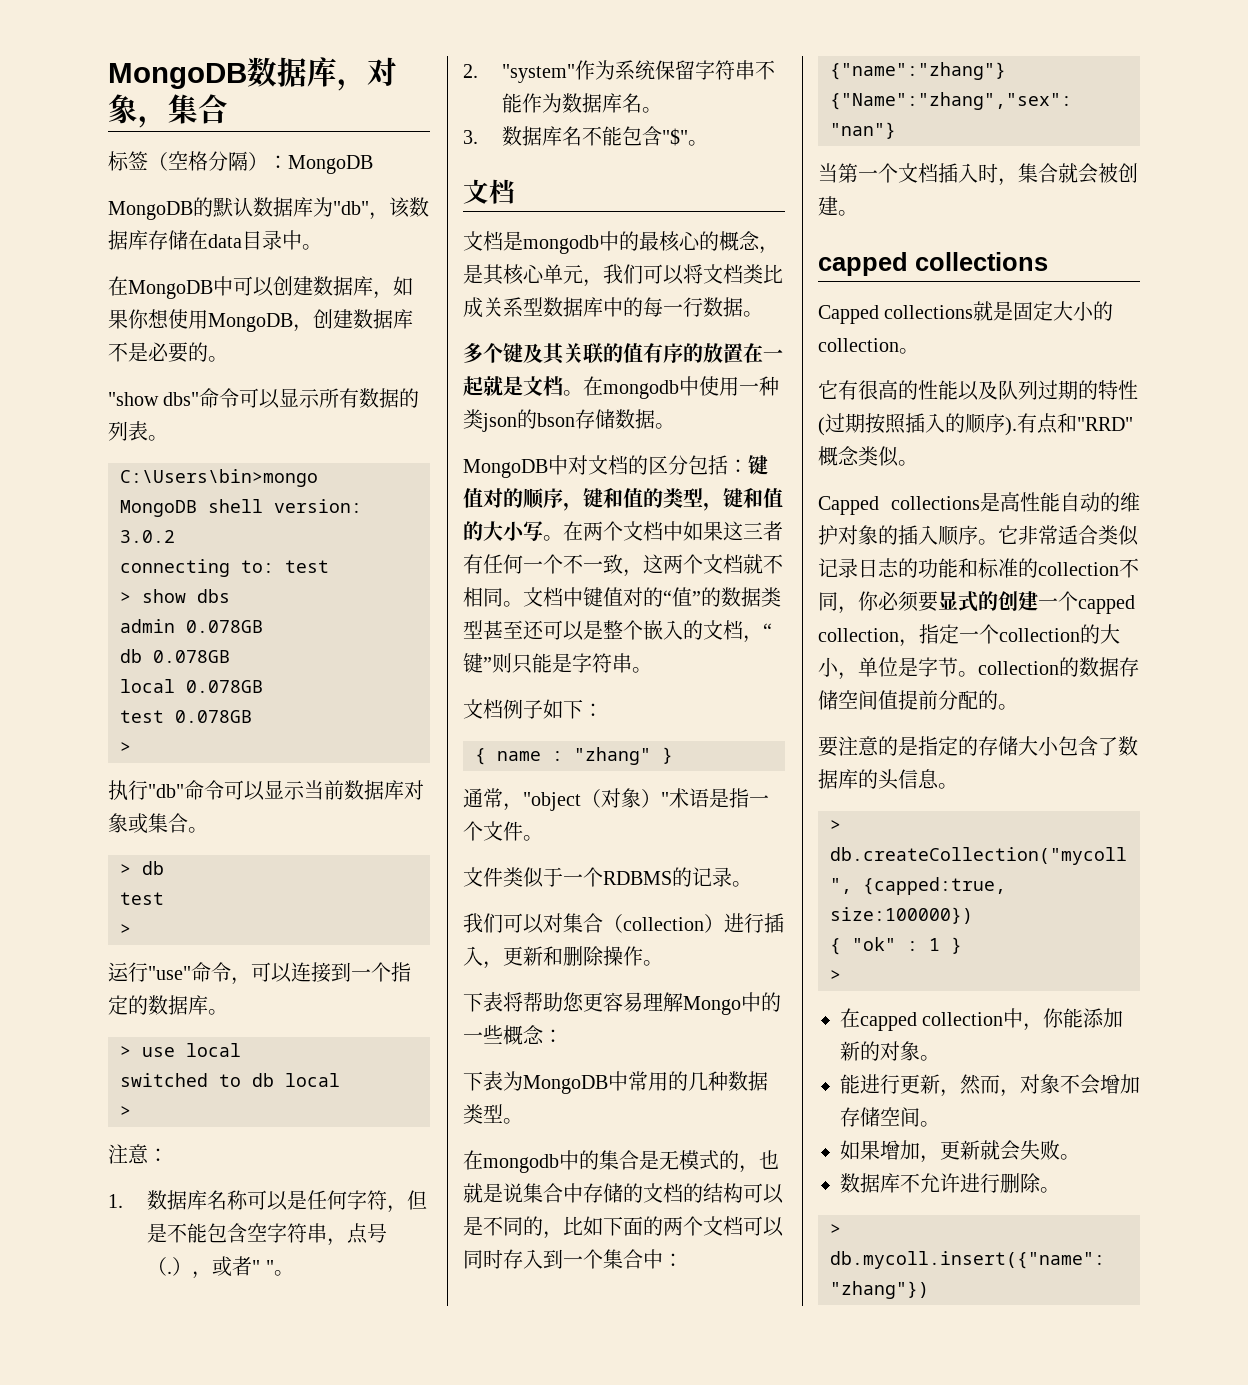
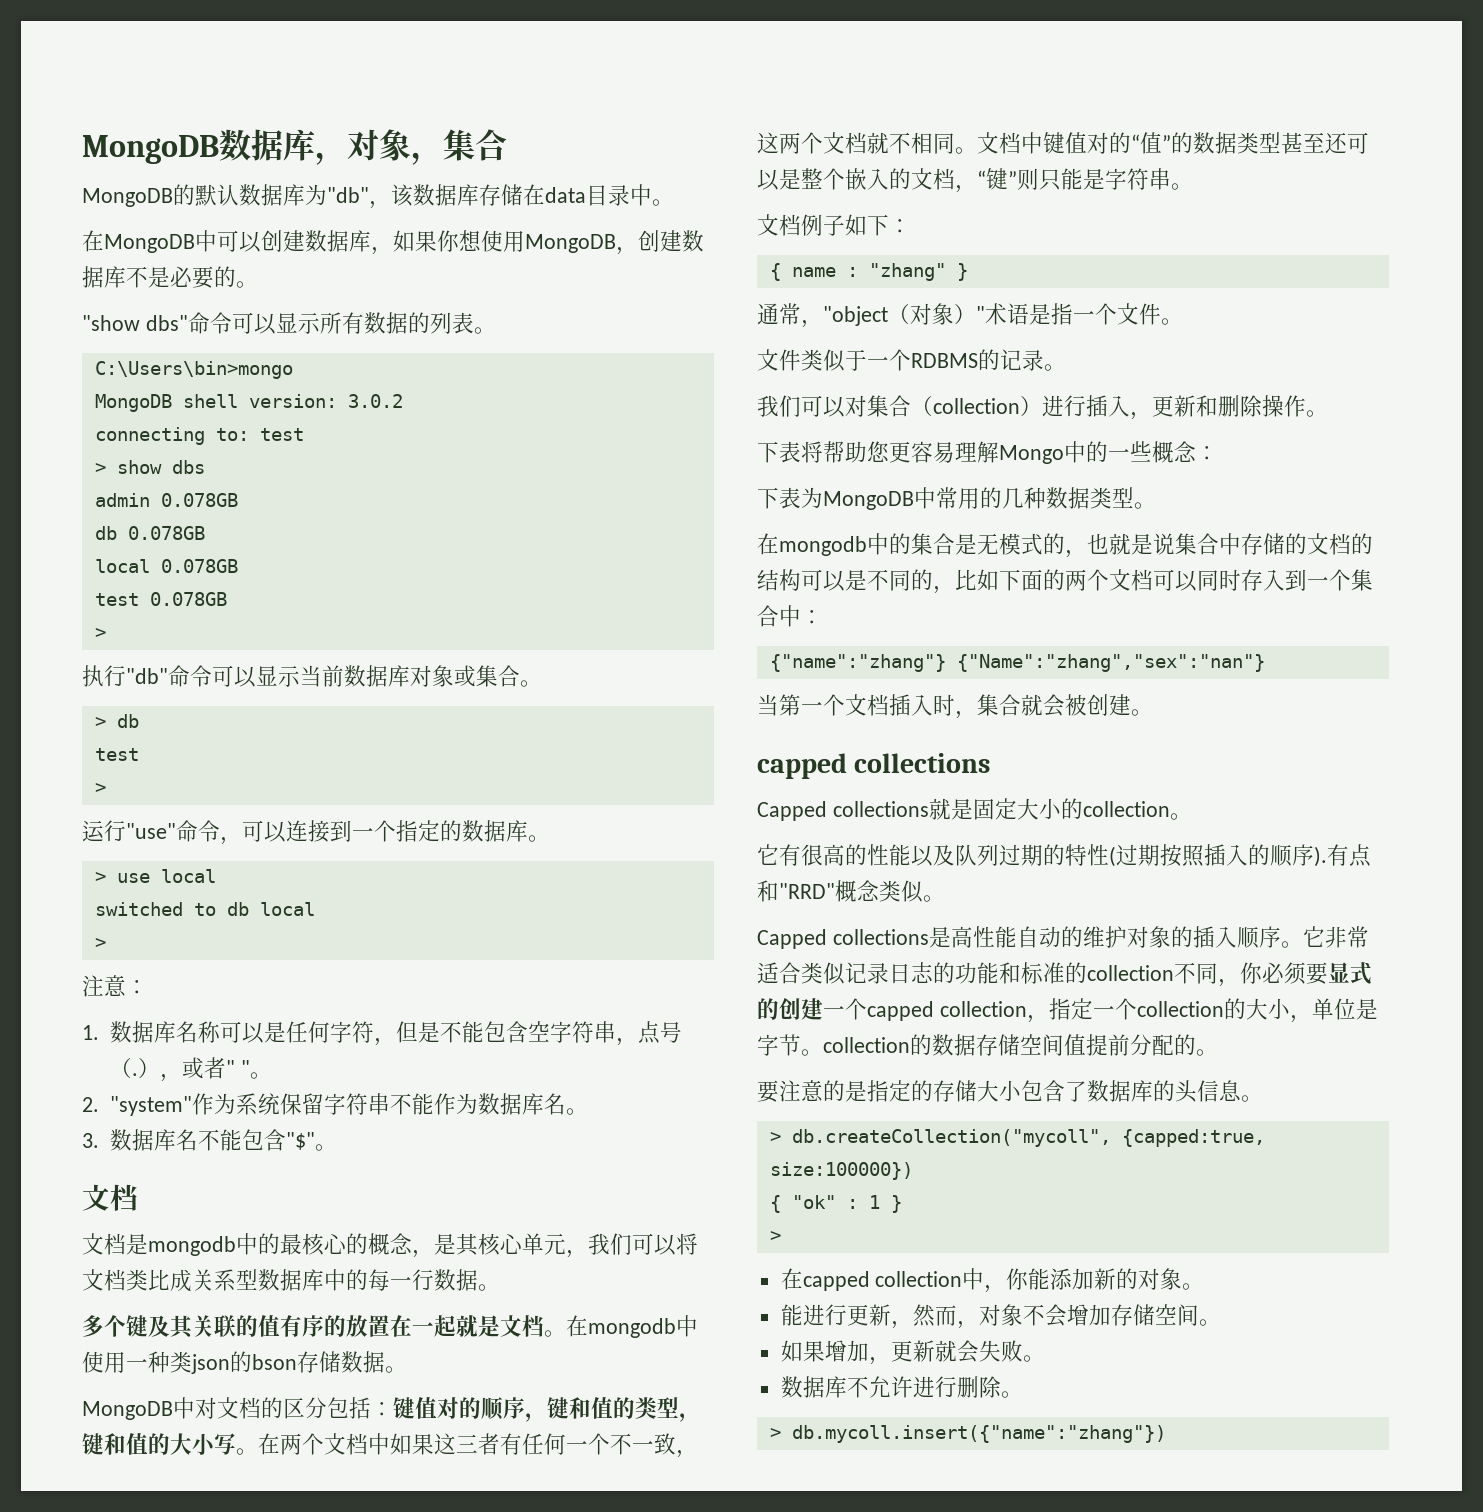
- 标签（空格分隔）：MongoDB

